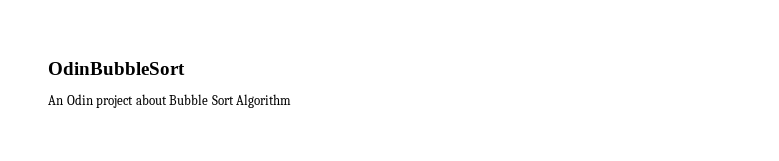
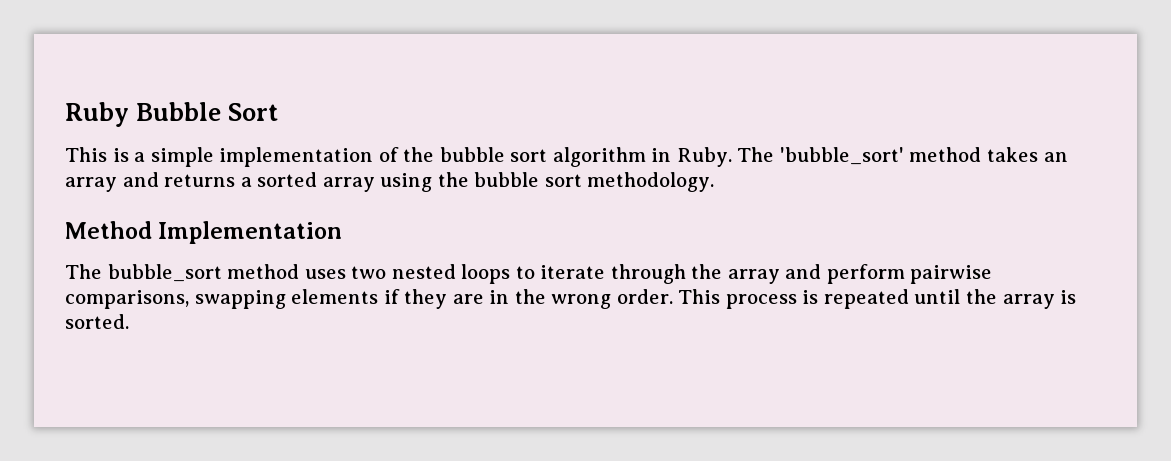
- OdinBubbleSort
- An Odin project about Bubble Sort Algorithm
+ Ruby Bubble Sort
+ This is a simple implementation of the bubble sort algorithm in Ruby. The 'bubble_sort' method takes an array and returns a sorted array using the bubble sort methodology.
+ Method Implementation
+ The bubble_sort method uses two nested loops to iterate through the array and perform pairwise comparisons, swapping elements if they are in the wrong order. This process is repeated until the array is sorted.

